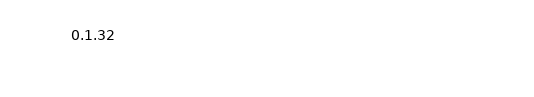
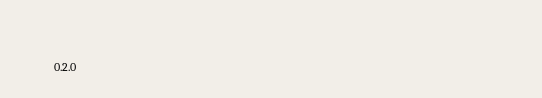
- 0.1.32
+ 0.2.0

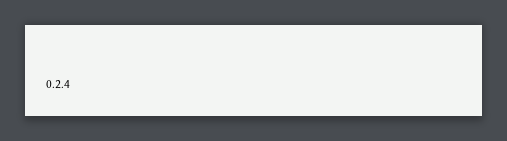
- 0.2.0
+ 0.2.4

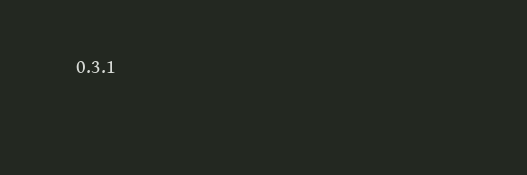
- 0.2.4
+ 0.3.1

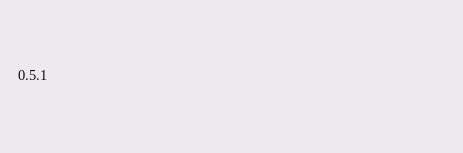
- 0.3.1
+ 0.5.1

